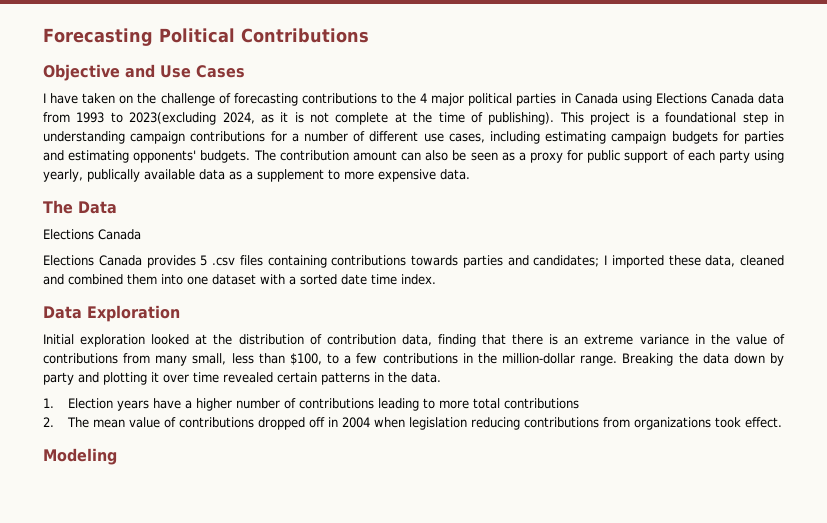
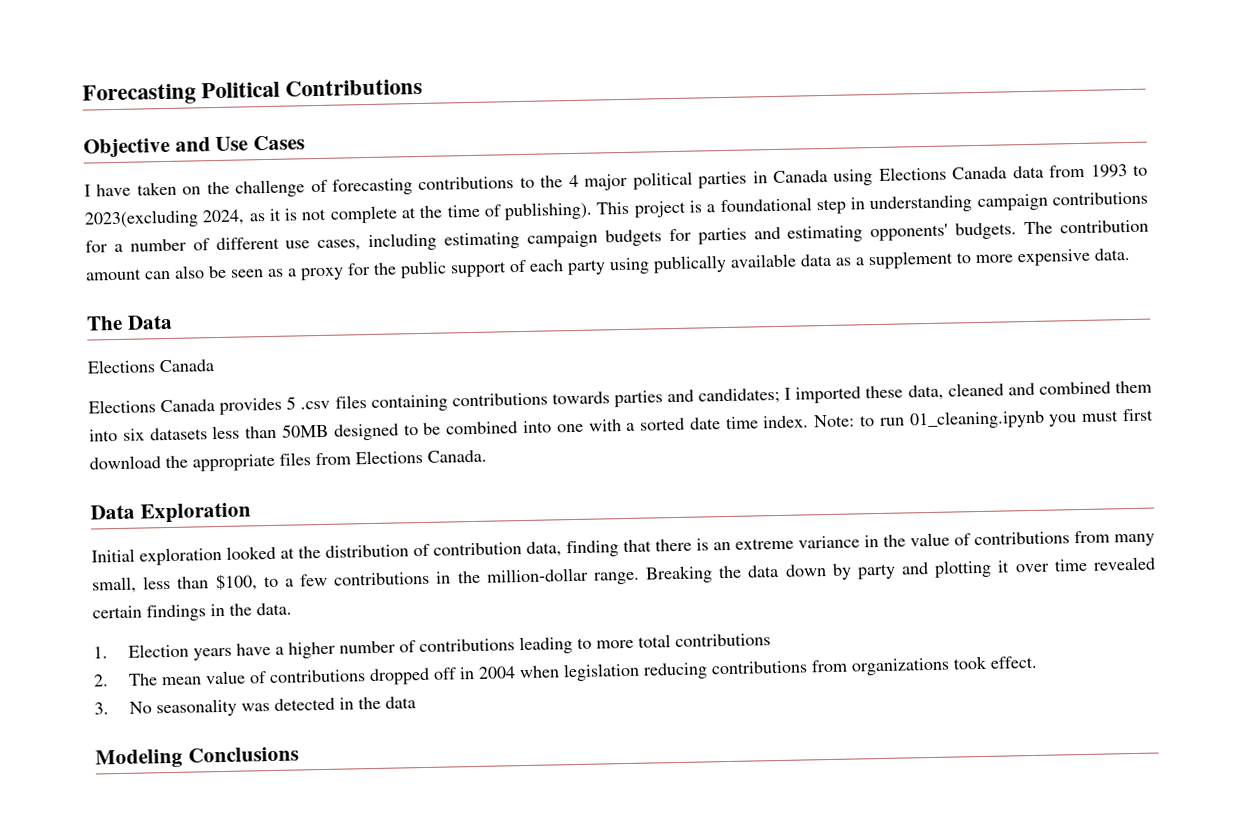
- The contribution amount can also be seen as a proxy for public support of each party using yearly, publically available data as a supplement to more expensive data.
+ The contribution amount can also be seen as a proxy for the public support of each party using publically available data as a supplement to more expensive data.
- Elections Canada provides 5 .csv files containing contributions towards parties and candidates; I imported these data, cleaned and combined them into one dataset with a sorted date time index.
+ Elections Canada provides 5 .csv files containing contributions towards parties and candidates; I imported these data, cleaned and combined them into six datasets less than 50MB designed to be combined into one with a sorted date time index. Note: to run 01_cleaning.ipynb you must first download the appropriate files from Elections Canada.
- Breaking the data down by party and plotting it over time revealed certain patterns in the data.
+ Breaking the data down by party and plotting it over time revealed certain findings in the data.
+ 3. No seasonality was detected in the data
- Modeling
+ Modeling Conclusions

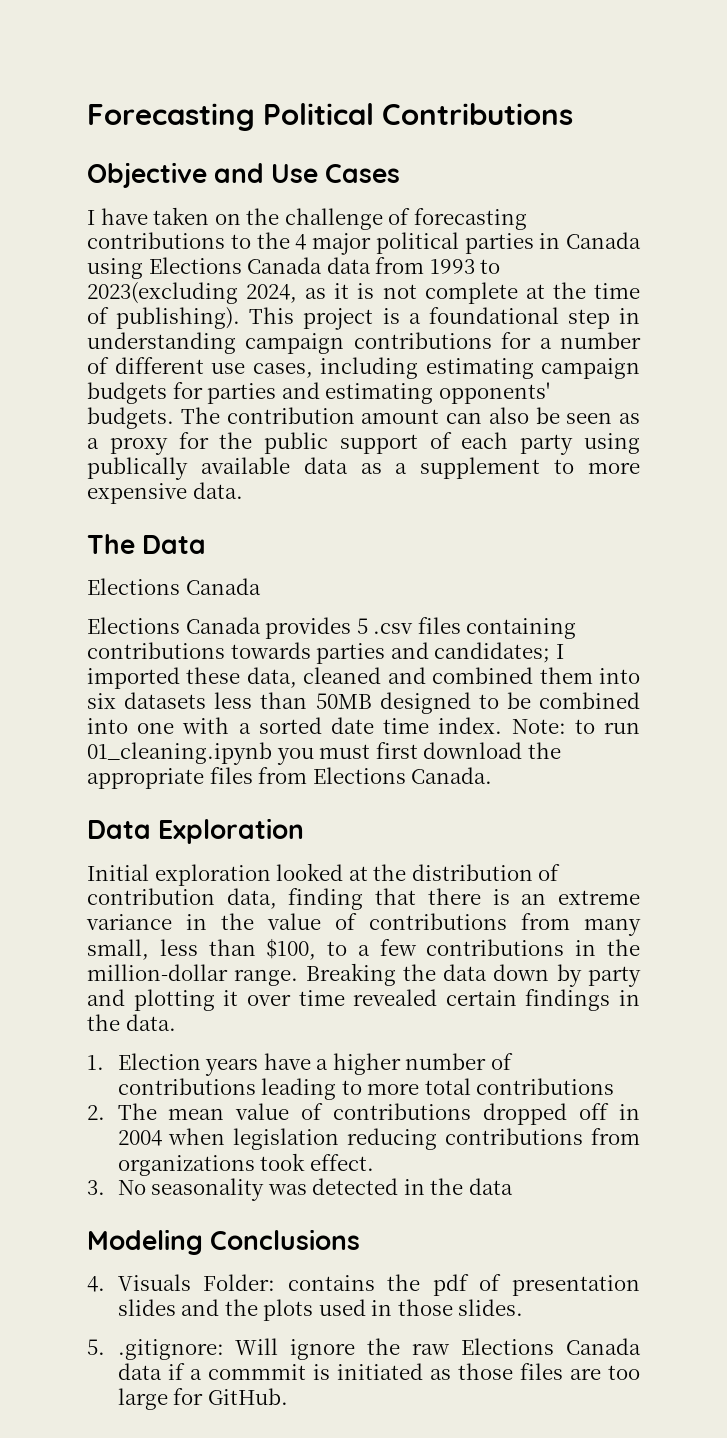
+ 4. Visuals Folder: contains the pdf of presentation slides and the plots used in those slides.
+ 5. .gitignore: Will ignore the raw Elections Canada data if a commmit is initiated as those files are too large for GitHub.

